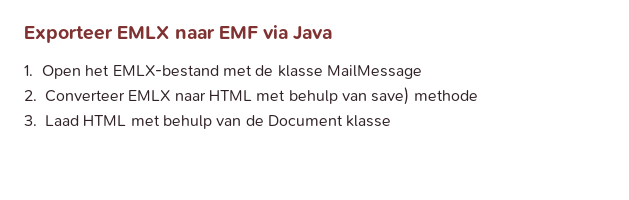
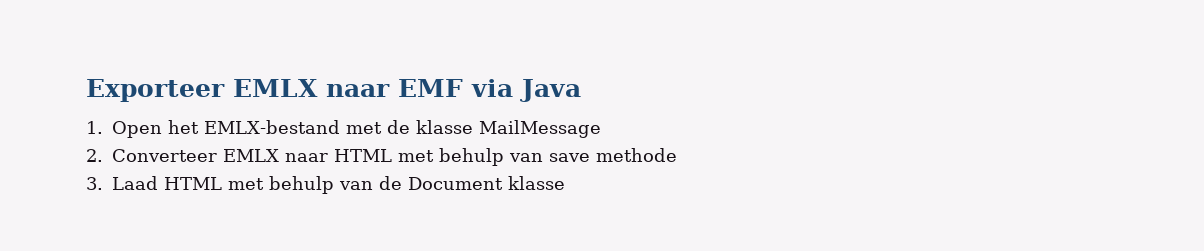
- 2. Converteer EMLX naar HTML met behulp van save) methode
+ 2. Converteer EMLX naar HTML met behulp van save methode

